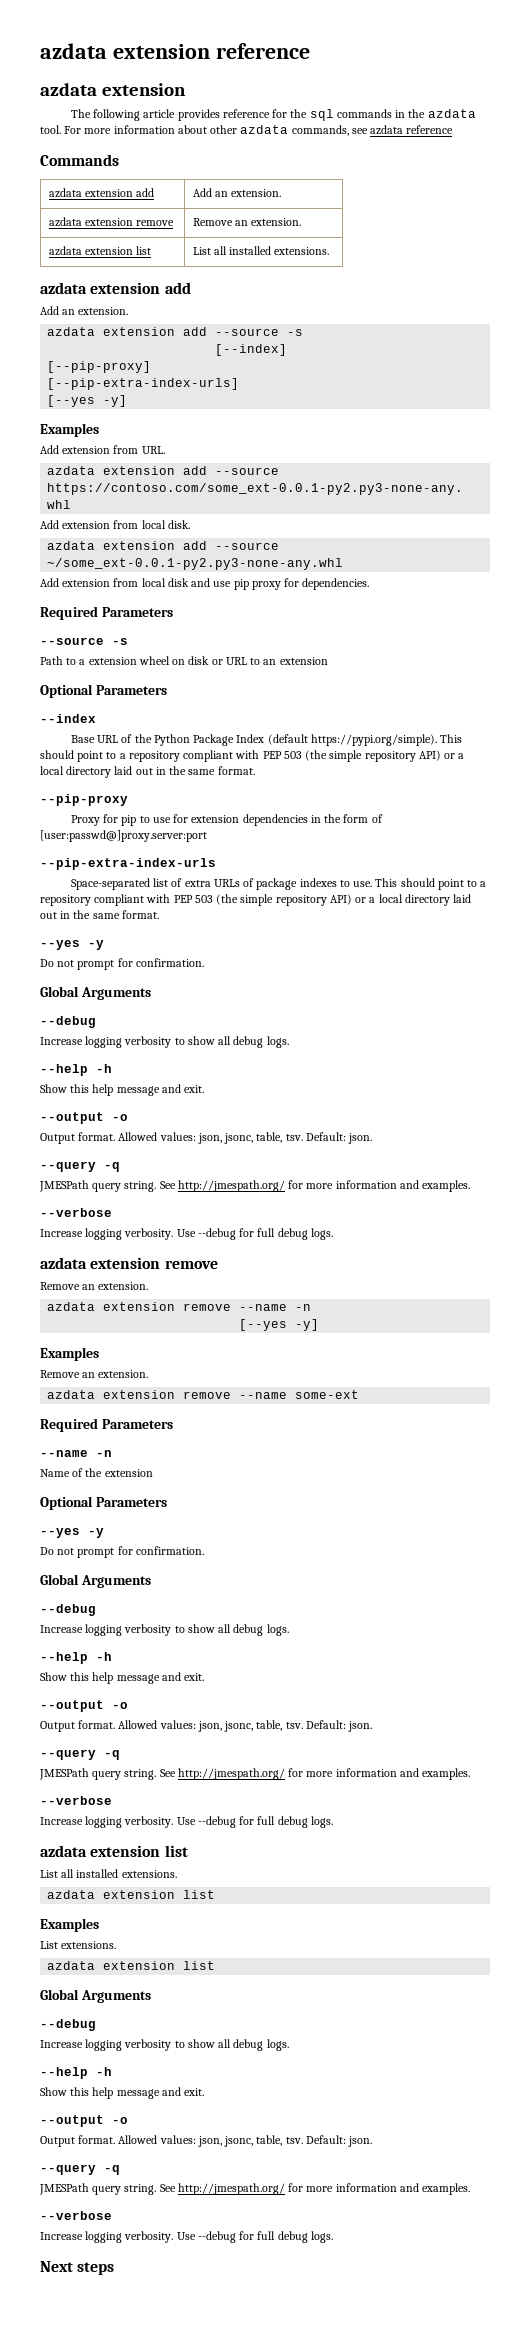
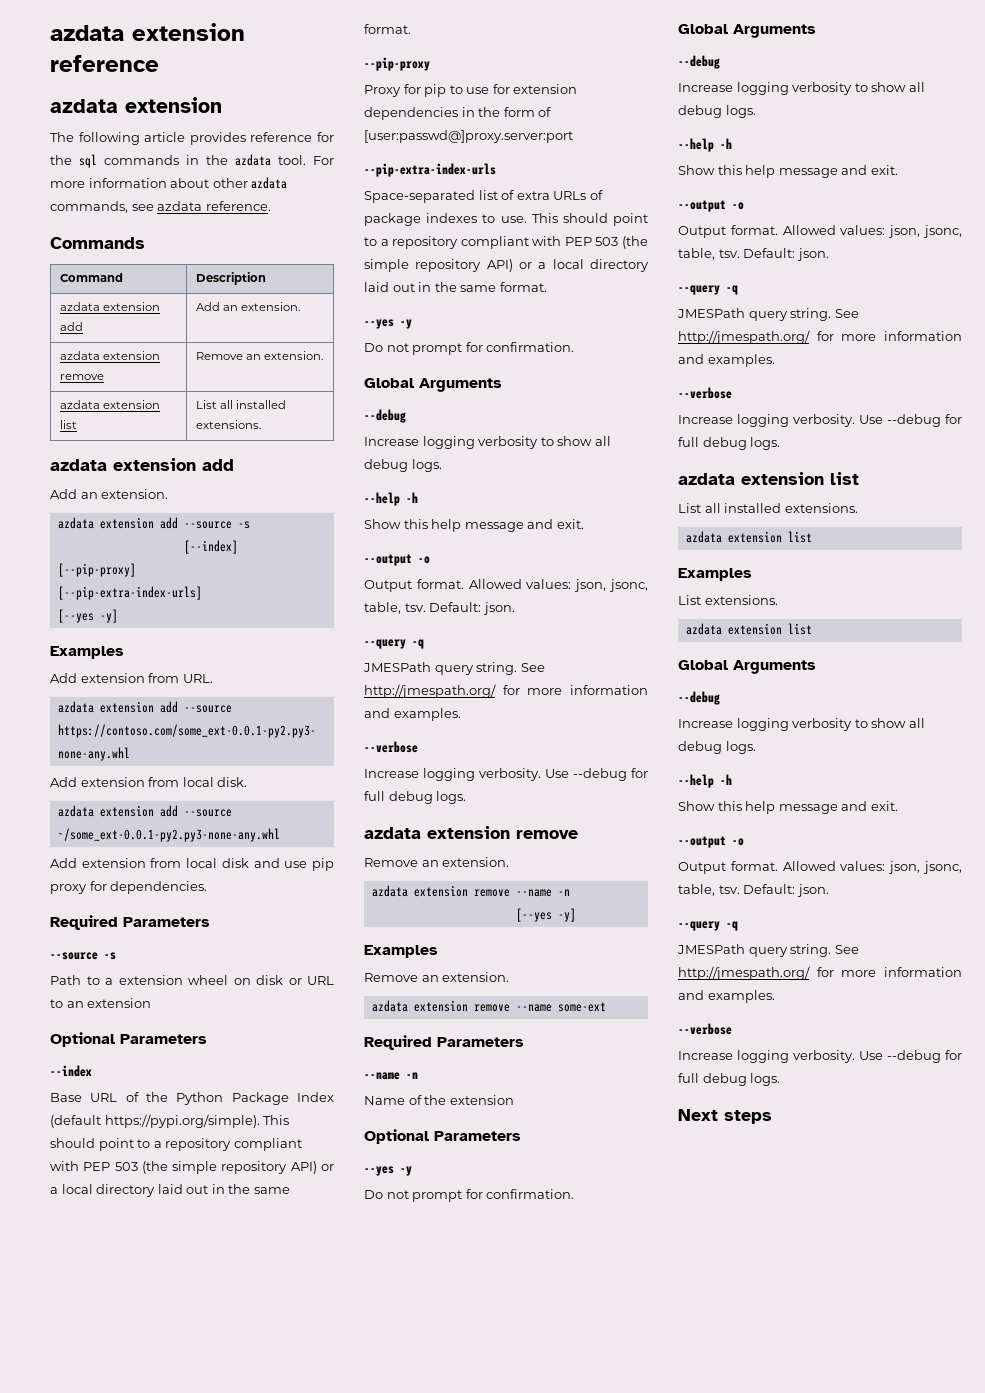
- For more information about other azdata commands, see azdata reference
+ For more information about other azdata commands, see azdata reference.
+ Command | Description

